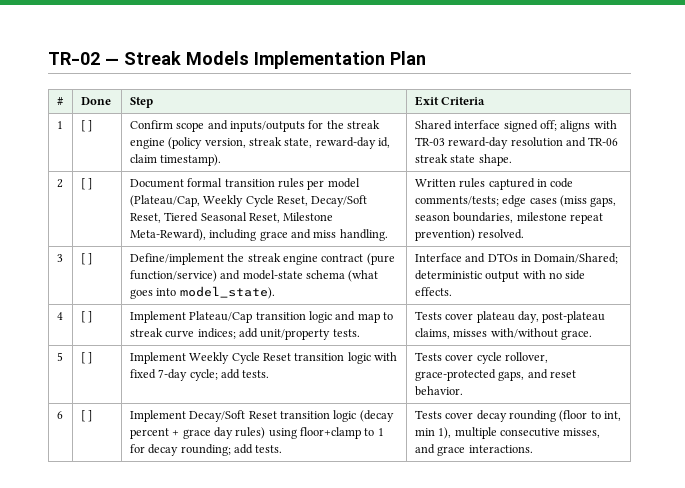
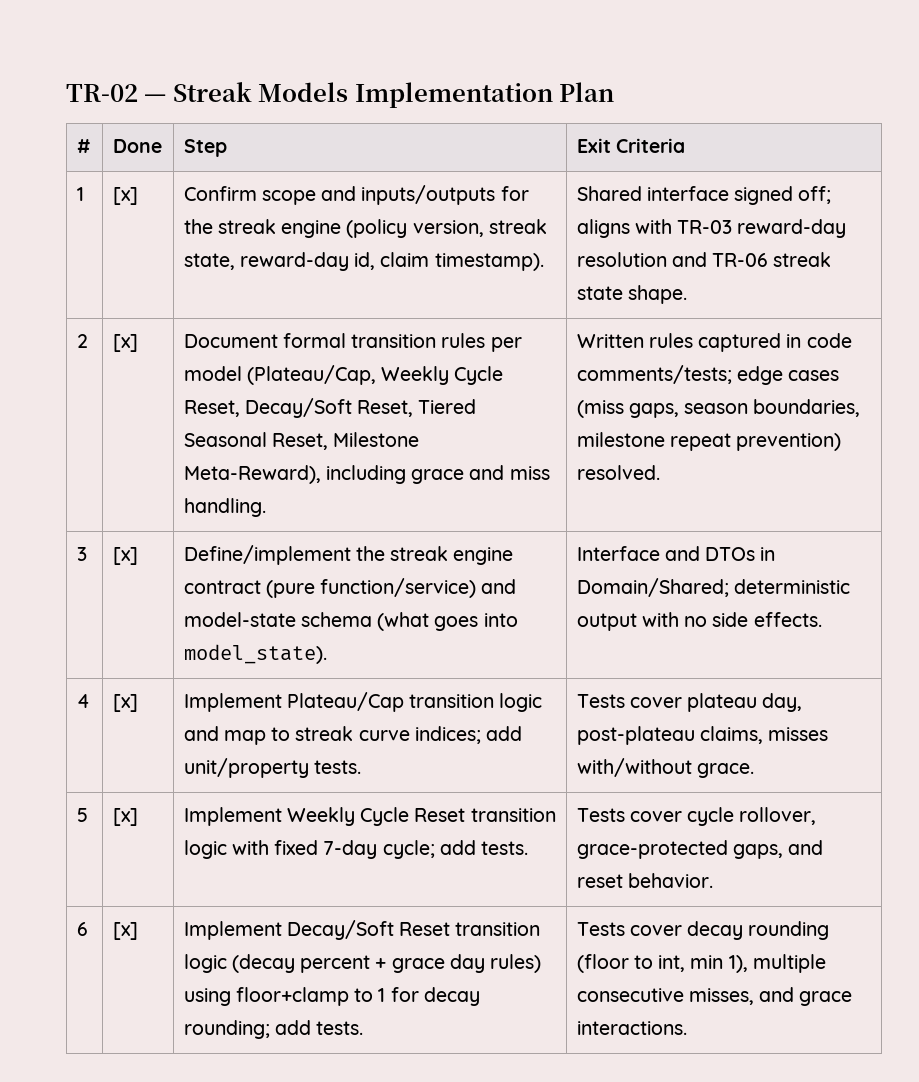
- 1 | [ ] | Confirm scope and inputs/outputs for the streak engine (policy version, streak state, reward-day id, claim timestamp). | Shared interface signed off; aligns with TR-03 reward-day resolution and TR-06 streak state shape.
+ 1 | [x] | Confirm scope and inputs/outputs for the streak engine (policy version, streak state, reward-day id, claim timestamp). | Shared interface signed off; aligns with TR-03 reward-day resolution and TR-06 streak state shape.
- 2 | [ ]
+ 2 | [x]
- 3 | [ ] | Define/implement the streak engine contract (pure function/service) and model-state schema (what goes into model_state). | Interface and DTOs in Domain/Shared; deterministic output with no side effects.
+ 3 | [x] | Define/implement the streak engine contract (pure function/service) and model-state schema (what goes into model_state). | Interface and DTOs in Domain/Shared; deterministic output with no side effects.
- 4 | [ ] | Implement Plateau/Cap transition logic and map to streak curve indices; add unit/property tests. | Tests cover plateau day, post-plateau claims, misses with/without grace.
+ 4 | [x] | Implement Plateau/Cap transition logic and map to streak curve indices; add unit/property tests. | Tests cover plateau day, post-plateau claims, misses with/without grace.
- 5 | [ ] | Implement Weekly Cycle Reset transition logic with fixed 7-day cycle; add tests. | Tests cover cycle rollover, grace-protected gaps, and reset behavior.
+ 5 | [x] | Implement Weekly Cycle Reset transition logic with fixed 7-day cycle; add tests. | Tests cover cycle rollover, grace-protected gaps, and reset behavior.
- 6 | [ ] | Implement Decay/Soft Reset transition logic (decay percent + grace day rules) using floor+clamp to 1 for decay rounding; add tests. | Tests cover decay rounding (floor to int, min 1), multiple consecutive misses, and grace interactions.
+ 6 | [x] | Implement Decay/Soft Reset transition logic (decay percent + grace day rules) using floor+clamp to 1 for decay rounding; add tests. | Tests cover decay rounding (floor to int, min 1), multiple consecutive misses, and grace interactions.

